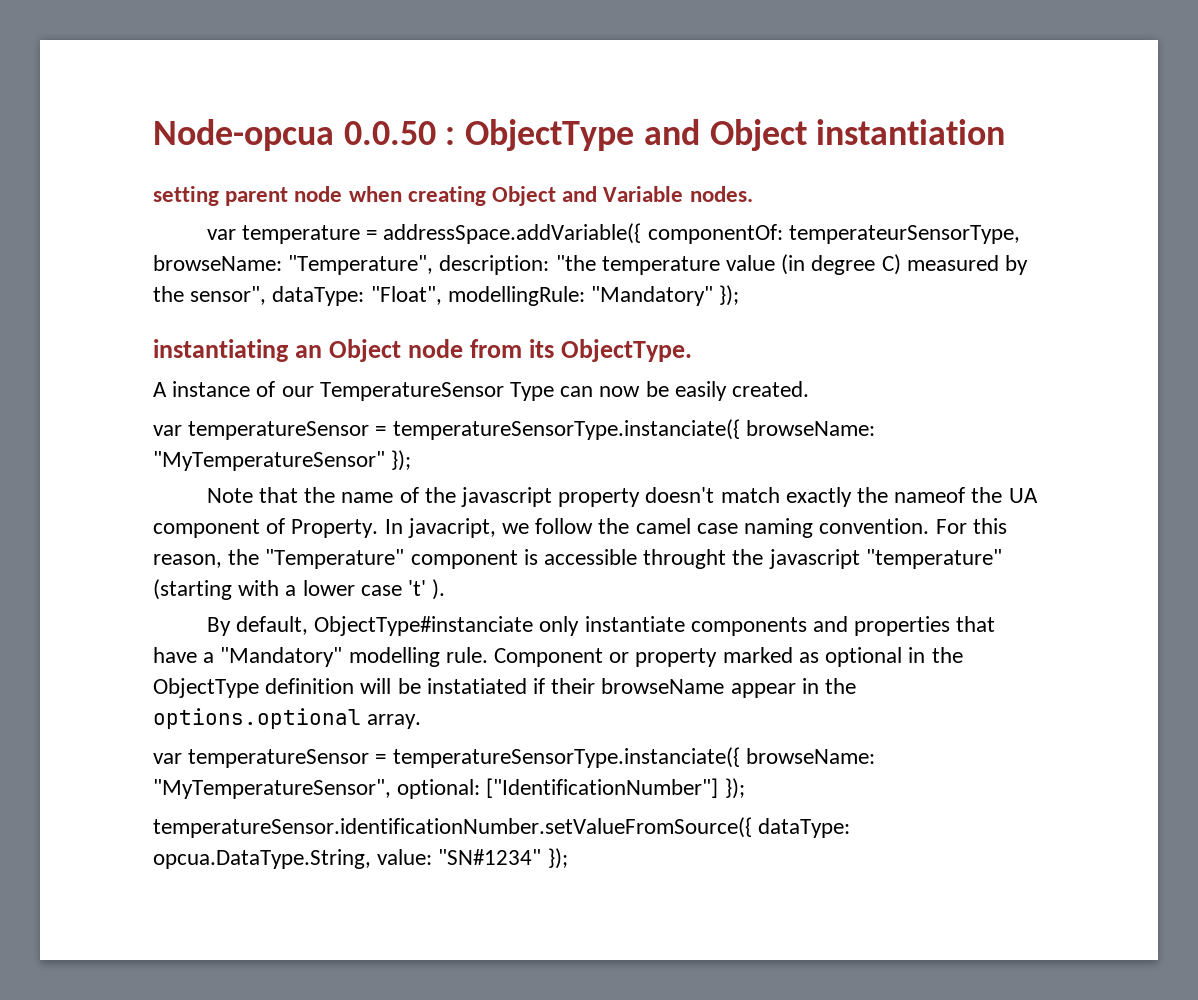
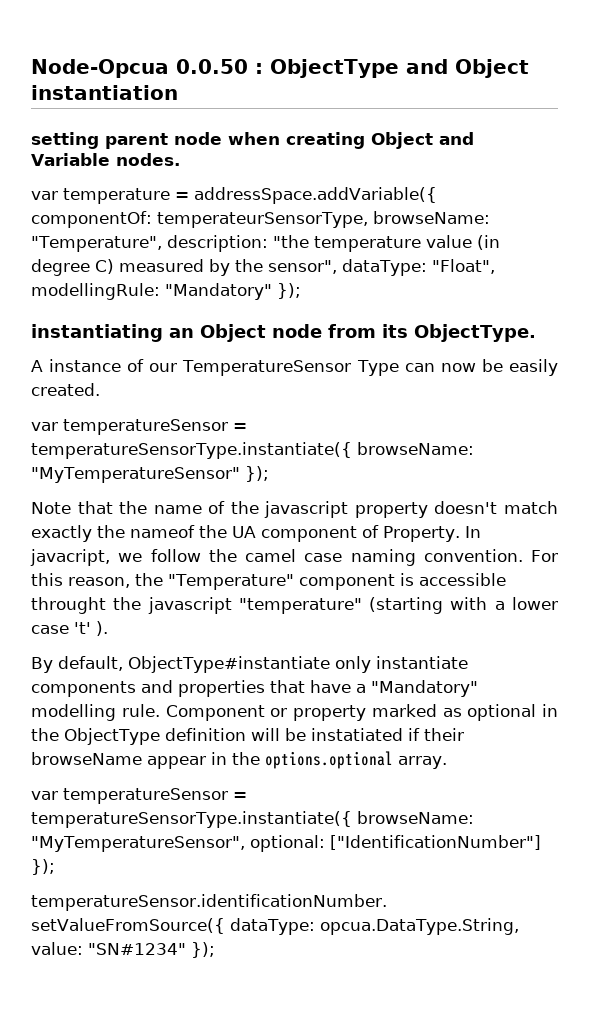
- Node-opcua 0.0.50 : ObjectType and Object instantiation
+ Node-Opcua 0.0.50 : ObjectType and Object instantiation
- var temperatureSensor = temperatureSensorType.instanciate({ browseName: "MyTemperatureSensor" });
+ var temperatureSensor = temperatureSensorType.instantiate({ browseName: "MyTemperatureSensor" });
- By default, ObjectType#instanciate only instantiate components and properties that have a "Mandatory" modelling rule.
+ By default, ObjectType#instantiate only instantiate components and properties that have a "Mandatory" modelling rule.
- var temperatureSensor = temperatureSensorType.instanciate({ browseName: "MyTemperatureSensor", optional: ["IdentificationNumber"] });
+ var temperatureSensor = temperatureSensorType.instantiate({ browseName: "MyTemperatureSensor", optional: ["IdentificationNumber"] });

